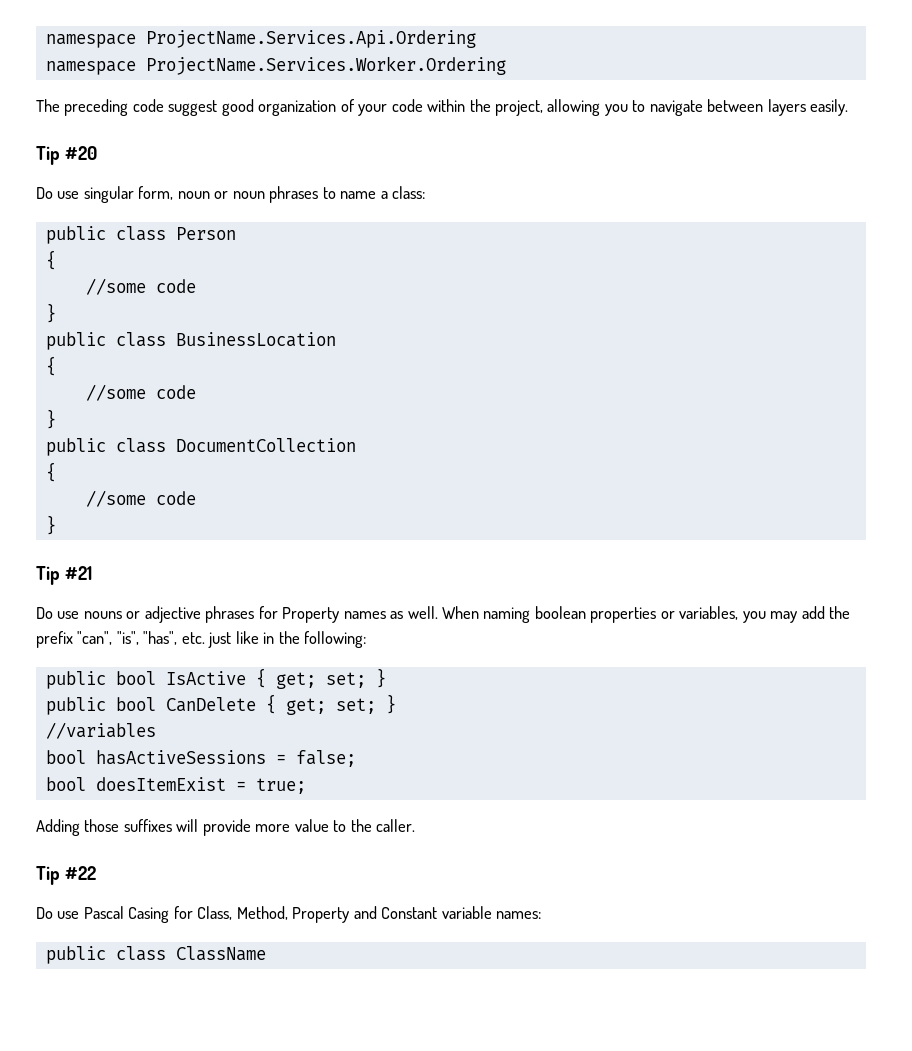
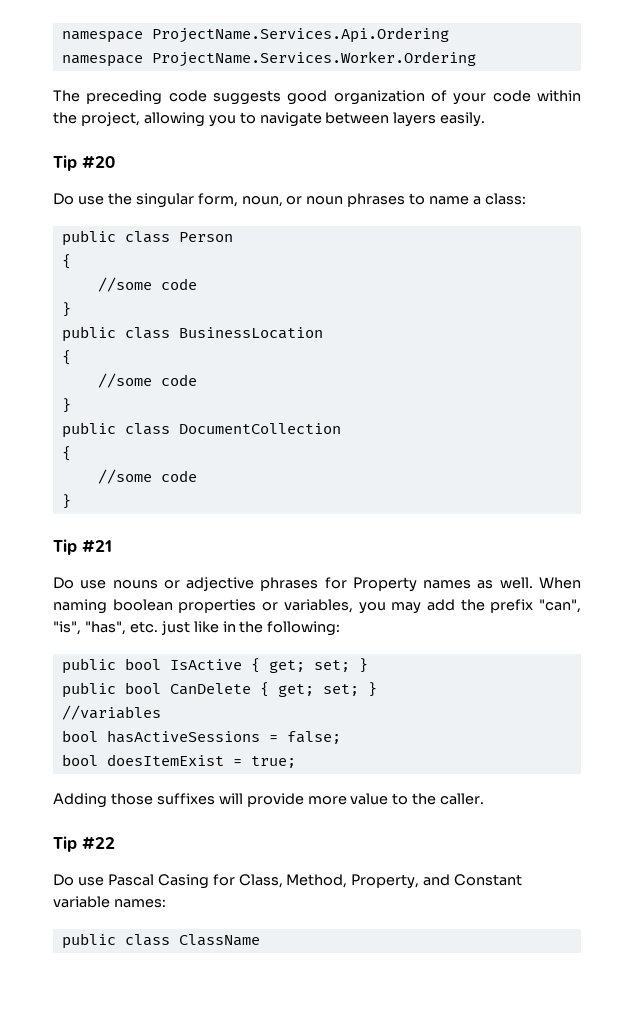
- The preceding code suggest good organization of your code within the project, allowing you to navigate between layers easily.
+ The preceding code suggests good organization of your code within the project, allowing you to navigate between layers easily.
- Do use singular form, noun or noun phrases to name a class:
+ Do use the singular form, noun, or noun phrases to name a class:
- Do use Pascal Casing for Class, Method, Property and Constant variable names:
+ Do use Pascal Casing for Class, Method, Property, and Constant variable names:

